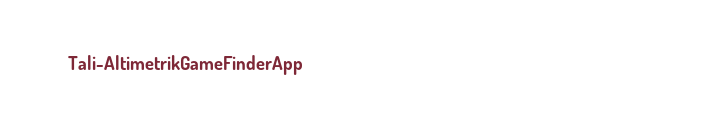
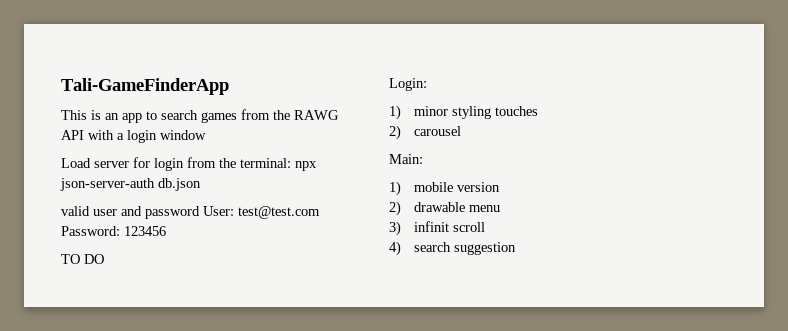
- Tali-AltimetrikGameFinderApp
+ Tali-GameFinderApp
+ This is an app to search games from the RAWG API with a login window
+ Load server for login from the terminal: npx json-server-auth db.json
+ valid user and password User: test@test.com Password: 123456
+ TO DO
+ Login:
+ 1) minor styling touches
+ 2) carousel
+ Main:
+ 1) mobile version
+ 2) drawable menu
+ 3) infinit scroll
+ 4) search suggestion

